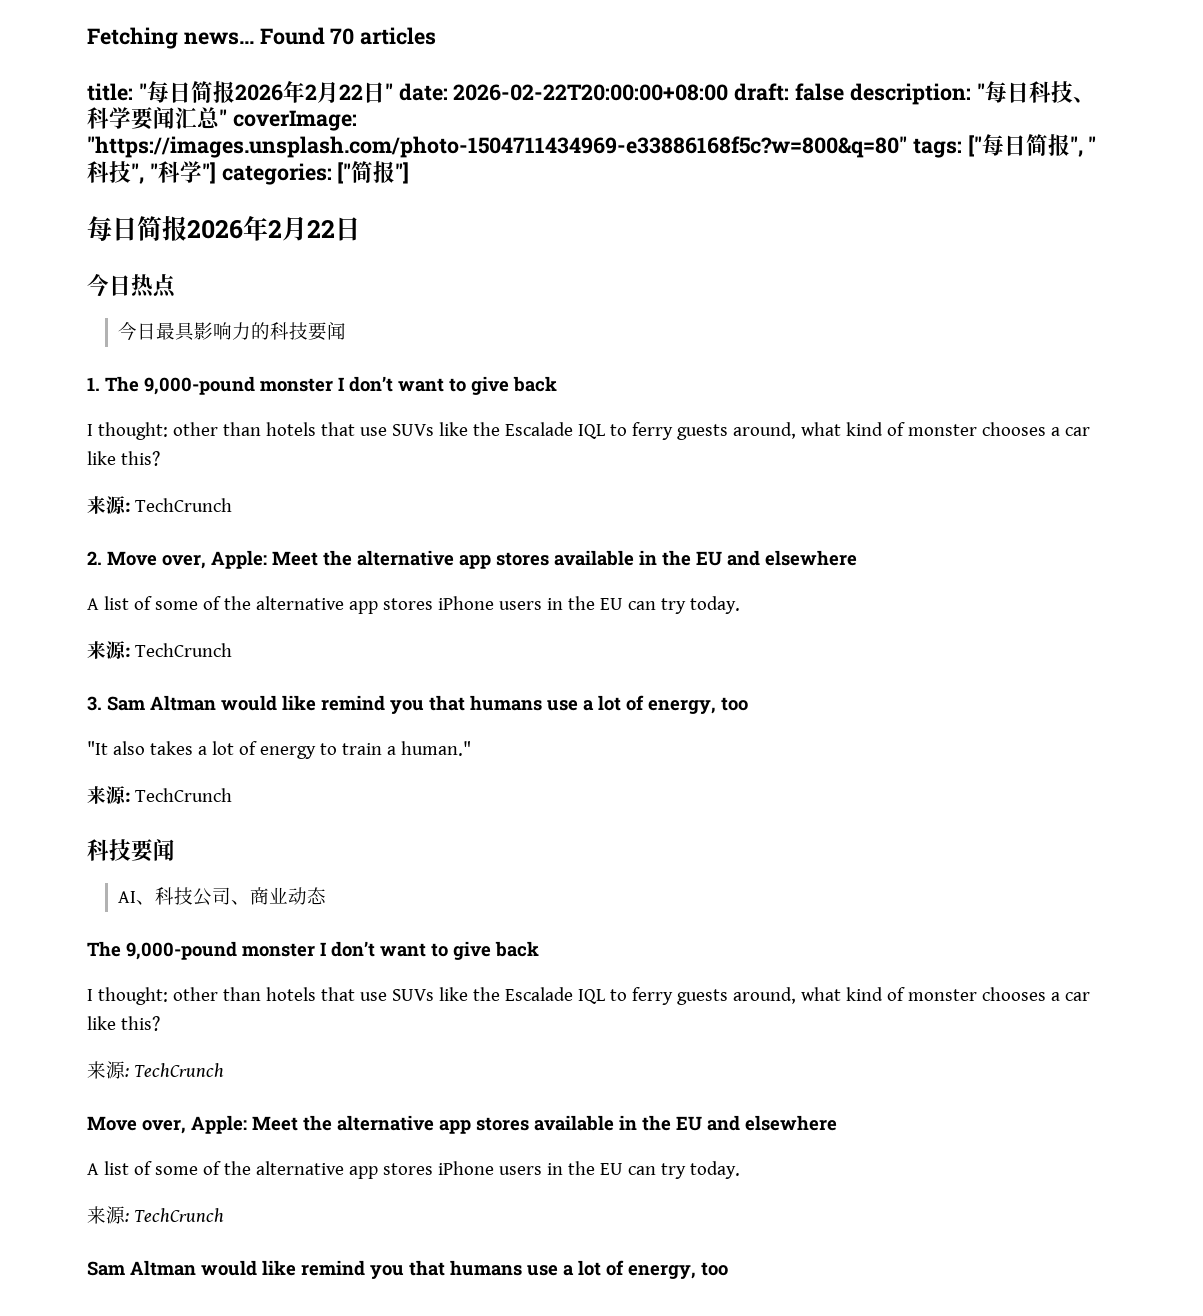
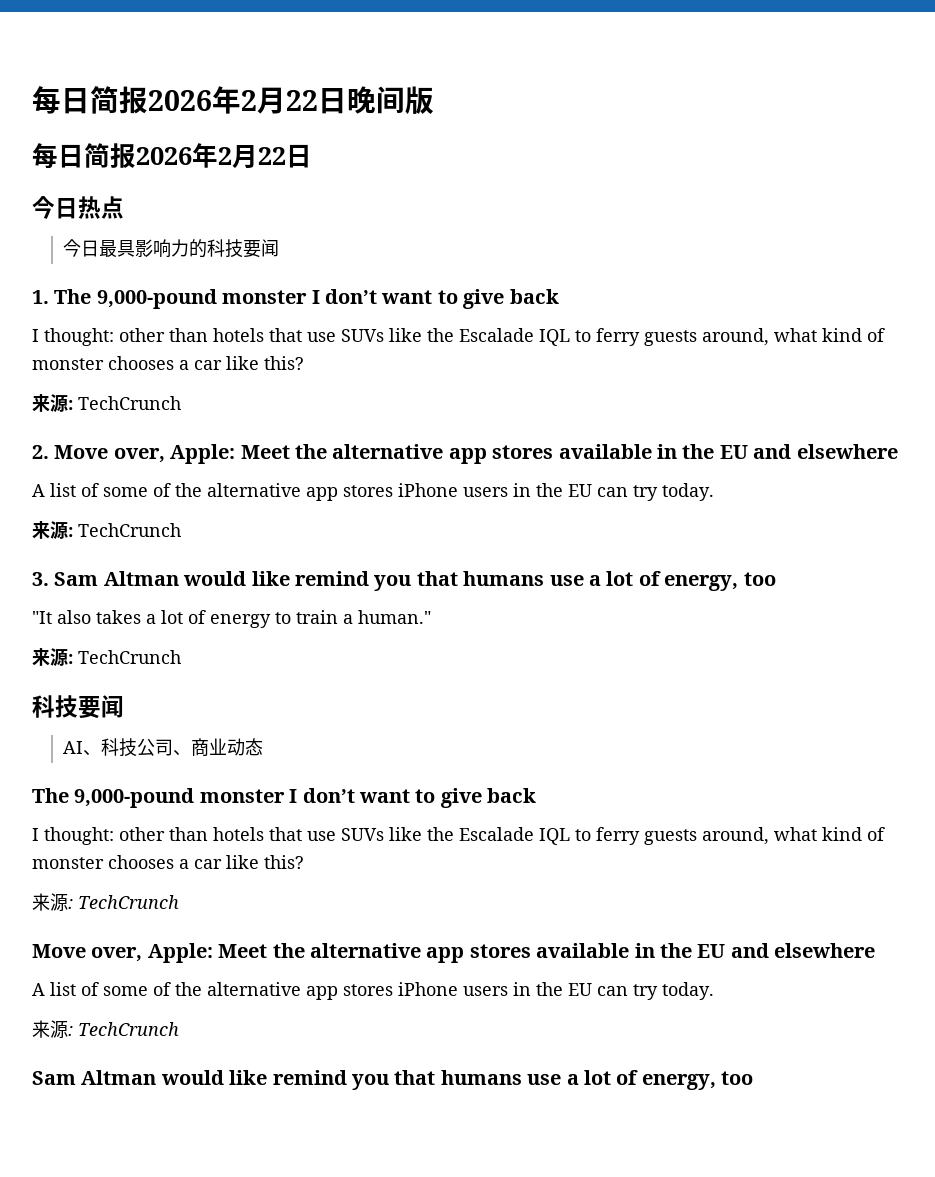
- Fetching news... Found 70 articles
- title: "每日简报2026年2月22日" date: 2026-02-22T20:00:00+08:00 draft: false description: "每日科技、科学要闻汇总" coverImage: "https://images.unsplash.com/photo-1504711434969-e33886168f5c?w=800&q=80" tags: ["每日简报", "科技", "科学"] categories: ["简报"]
+ 每日简报2026年2月22日晚间版

